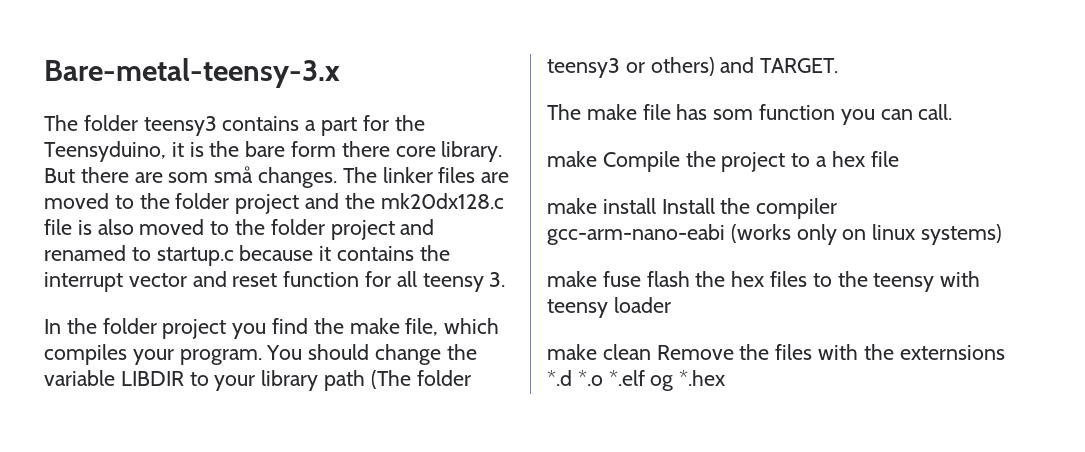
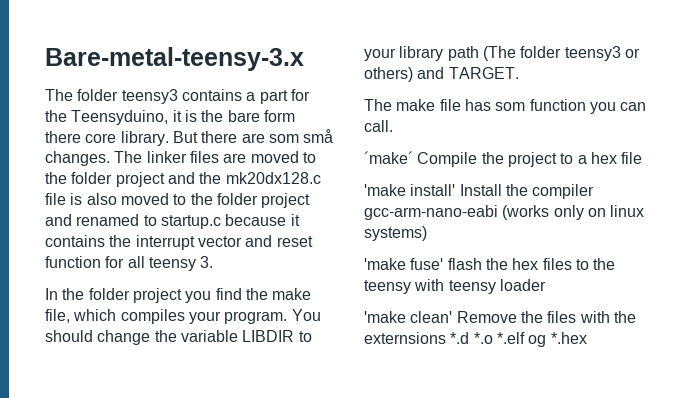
- make Compile the project to a hex file
+ ´make´ Compile the project to a hex file
- make install Install the compiler gcc-arm-nano-eabi (works only on linux systems)
+ 'make install' Install the compiler gcc-arm-nano-eabi (works only on linux systems)
- make fuse flash the hex files to the teensy with teensy loader
+ 'make fuse' flash the hex files to the teensy with teensy loader
- make clean Remove the files with the externsions *.d *.o *.elf og *.hex
+ 'make clean' Remove the files with the externsions *.d *.o *.elf og *.hex

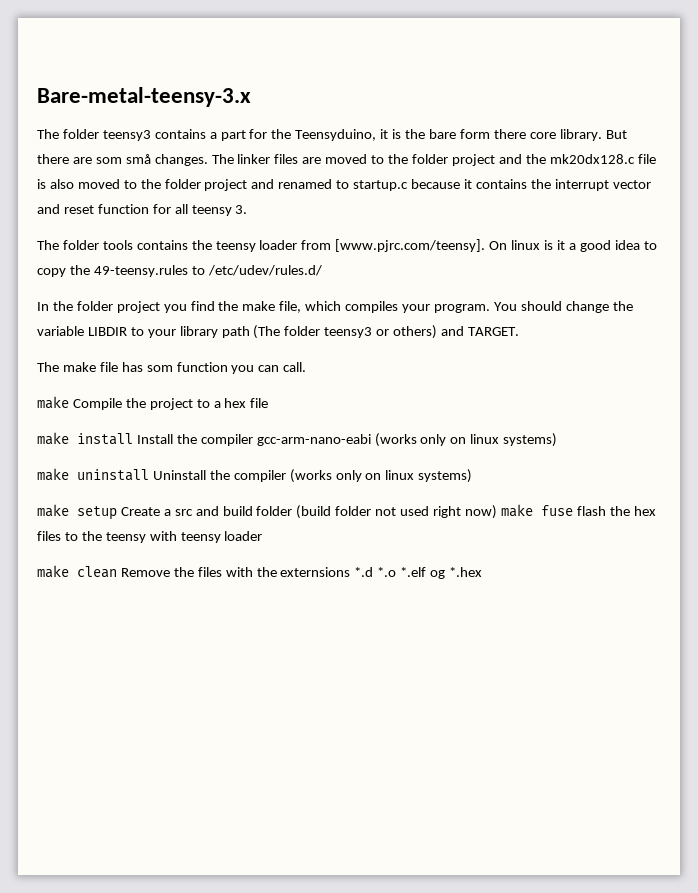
+ The folder tools contains the teensy loader from [www.pjrc.com/teensy]. On linux is it a good idea to copy the 49-teensy.rules to /etc/udev/rules.d/
- ´make´ Compile the project to a hex file
+ make Compile the project to a hex file
- 'make install' Install the compiler gcc-arm-nano-eabi (works only on linux systems)
+ make install Install the compiler gcc-arm-nano-eabi (works only on linux systems)
- 'make fuse' flash the hex files to the teensy with teensy loader
+ make uninstall Uninstall the compiler (works only on linux systems)
+ make setup Create a src and build folder (build folder not used right now) make fuse flash the hex files to the teensy with teensy loader
- 'make clean' Remove the files with the externsions *.d *.o *.elf og *.hex
+ make clean Remove the files with the externsions *.d *.o *.elf og *.hex

